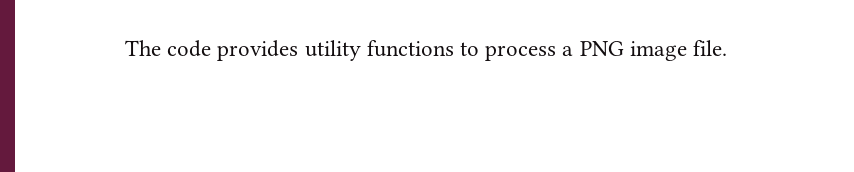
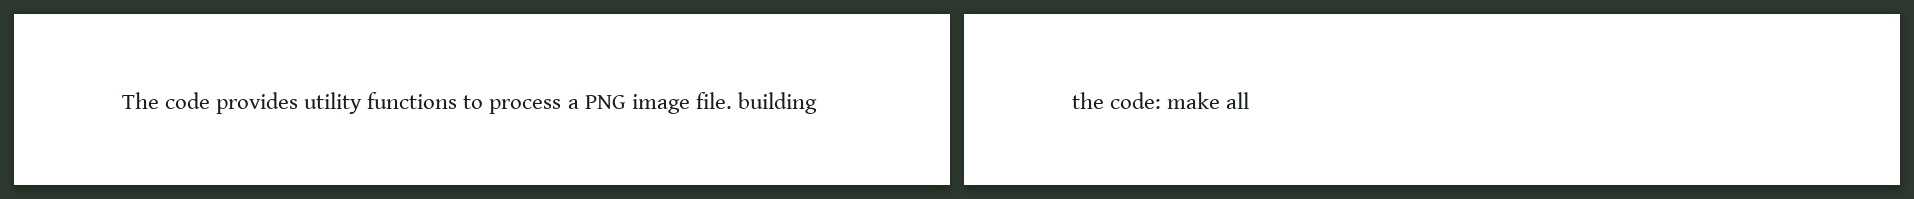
- The code provides utility functions to process a PNG image file.
+ The code provides utility functions to process a PNG image file. building the code: make all

